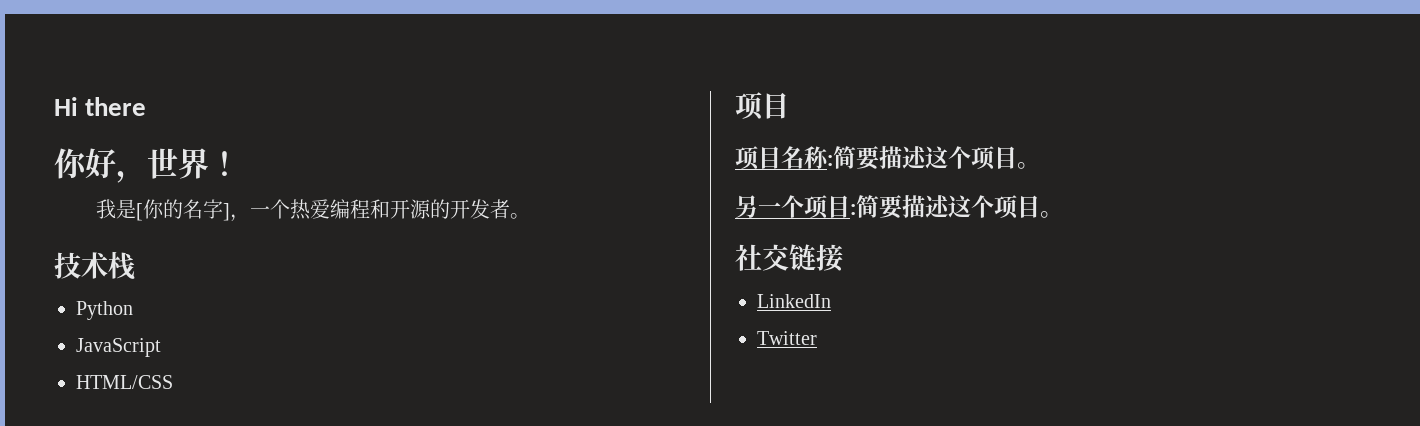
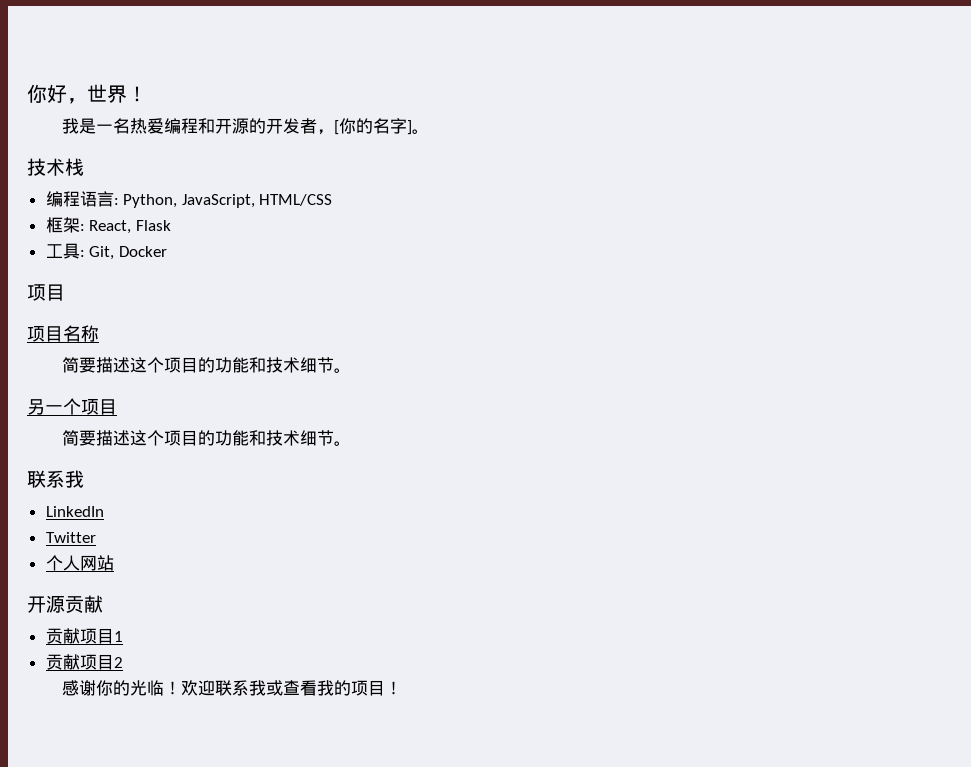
- Hi there
- 我是[你的名字]，一个热爱编程和开源的开发者。
+ 我是一名热爱编程和开源的开发者，[你的名字]。
  技术栈
- Python
- JavaScript
- HTML/CSS
+ 编程语言: Python, JavaScript, HTML/CSS
+ 框架: React, Flask
+ 工具: Git, Docker
- 项目名称:简要描述这个项目。
+ 项目名称
+ 简要描述这个项目的功能和技术细节。
- 另一个项目:简要描述这个项目。
- 社交链接
+ 另一个项目
+ 简要描述这个项目的功能和技术细节。
+ 联系我
+ 个人网站
+ 开源贡献
+ 贡献项目1
+ 贡献项目2
+ 感谢你的光临！欢迎联系我或查看我的项目！

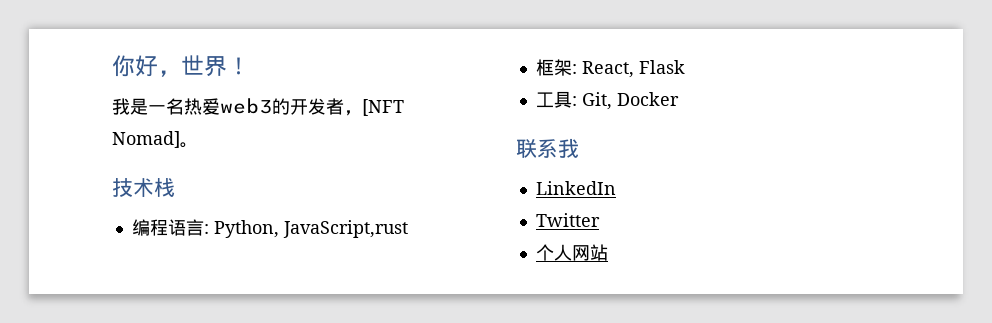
- 我是一名热爱编程和开源的开发者，[你的名字]。
+ 我是一名热爱web3的开发者，[NFT Nomad]。
- 编程语言: Python, JavaScript, HTML/CSS
+ 编程语言: Python, JavaScript,rust
  工具: Git, Docker
- 项目
- 项目名称
- 简要描述这个项目的功能和技术细节。
- 另一个项目
- 简要描述这个项目的功能和技术细节。
- 开源贡献
- 贡献项目1
- 贡献项目2
- 感谢你的光临！欢迎联系我或查看我的项目！

